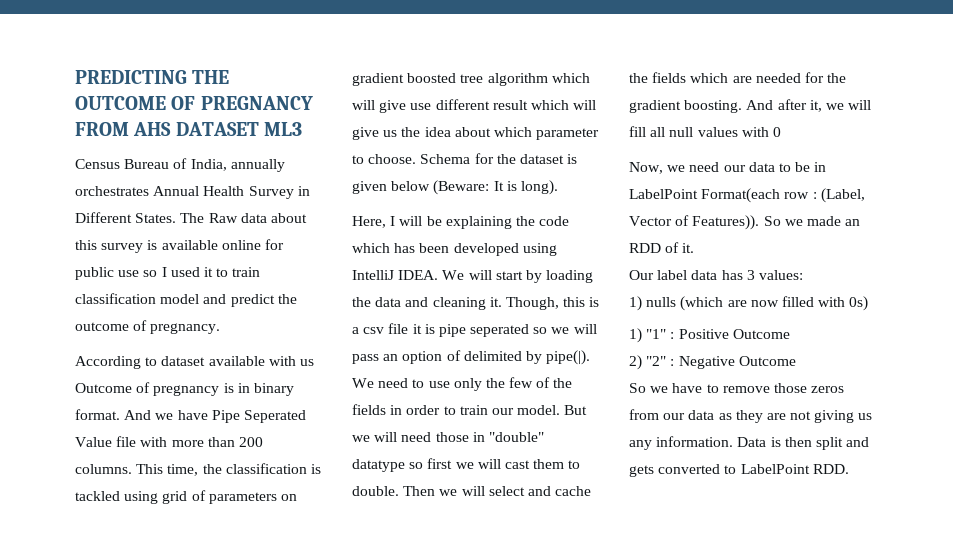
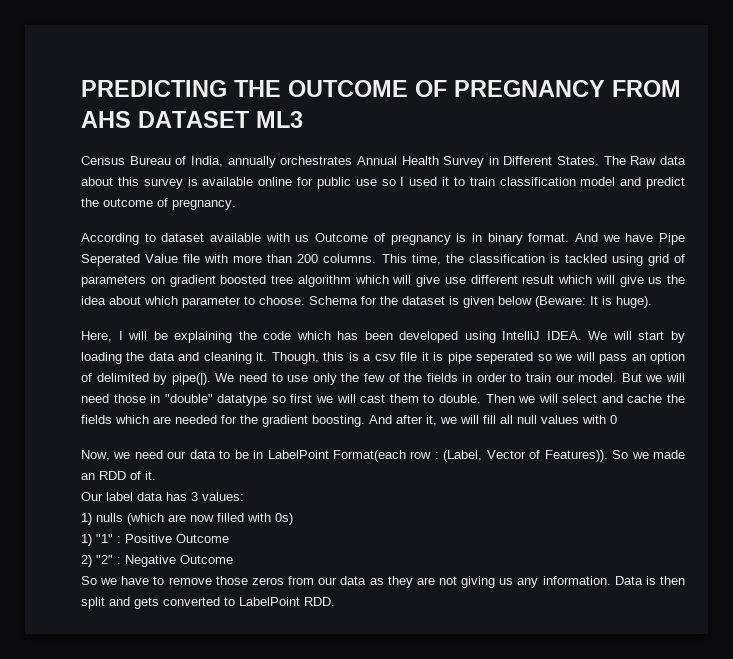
- Schema for the dataset is given below (Beware: It is long).
+ Schema for the dataset is given below (Beware: It is huge).

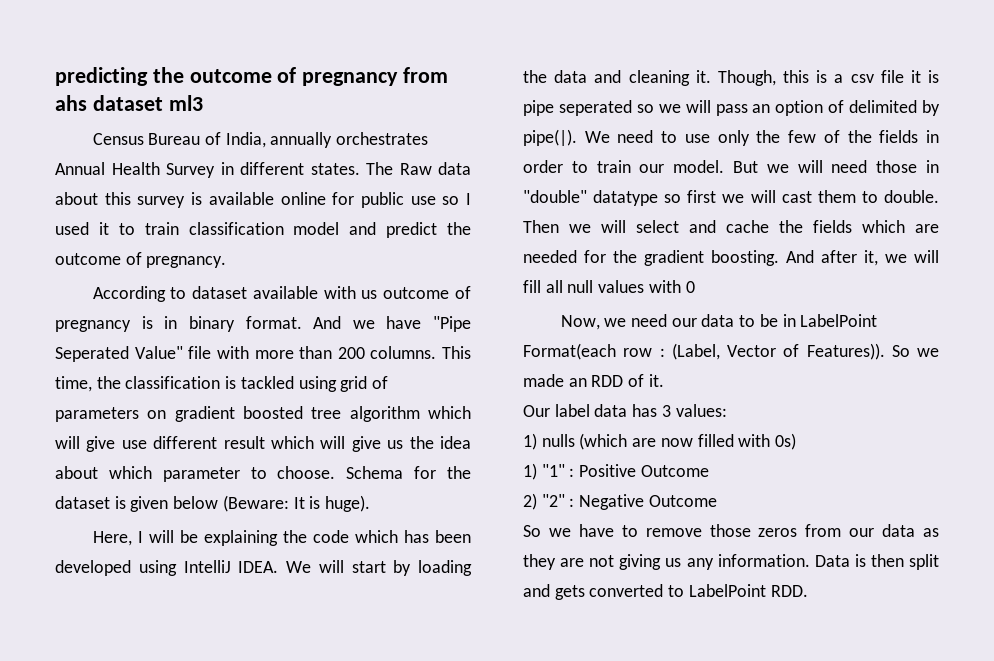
- PREDICTING THE OUTCOME OF PREGNANCY FROM AHS DATASET ML3
+ predicting the outcome of pregnancy from ahs dataset ml3
- Census Bureau of India, annually orchestrates Annual Health Survey in Different States.
+ Census Bureau of India, annually orchestrates Annual Health Survey in different states.
- According to dataset available with us Outcome of pregnancy is in binary format.
+ According to dataset available with us outcome of pregnancy is in binary format.
- And we have Pipe Seperated Value file with more than 200 columns.
+ And we have "Pipe Seperated Value" file with more than 200 columns.

